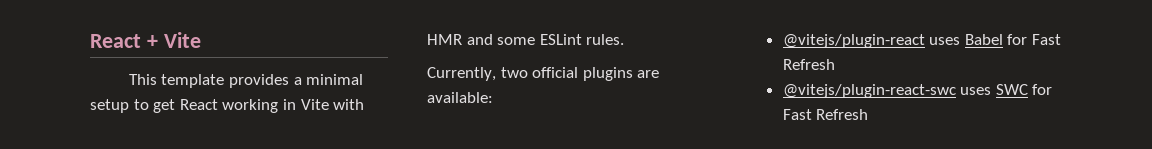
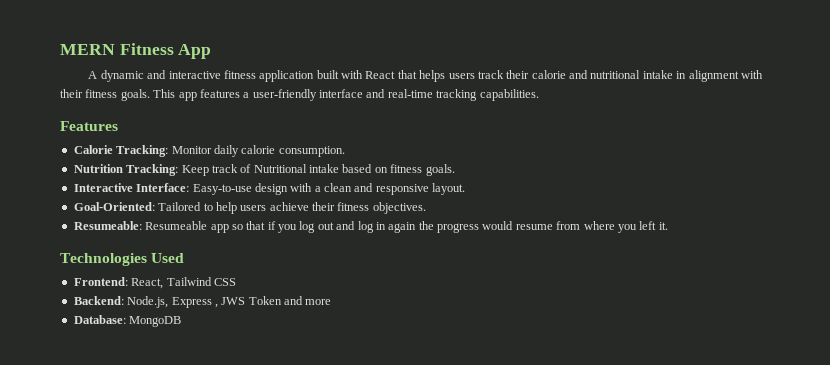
- React + Vite
- This template provides a minimal setup to get React working in Vite with HMR and some ESLint rules.
- Currently, two official plugins are available:
- @vitejs/plugin-react uses Babel for Fast Refresh
- @vitejs/plugin-react-swc uses SWC for Fast Refresh
+ MERN Fitness App
+ A dynamic and interactive fitness application built with React that helps users track their calorie and nutritional intake in alignment with their fitness goals. This app features a user-friendly interface and real-time tracking capabilities.
+ Features
+ Calorie Tracking: Monitor daily calorie consumption.
+ Nutrition Tracking: Keep track of Nutritional intake based on fitness goals.
+ Interactive Interface: Easy-to-use design with a clean and responsive layout.
+ Goal-Oriented: Tailored to help users achieve their fitness objectives.
+ Resumeable: Resumeable app so that if you log out and log in again the progress would resume from where you left it.
+ Technologies Used
+ Frontend: React, Tailwind CSS
+ Backend: Node.js, Express , JWS Token and more
+ Database: MongoDB

